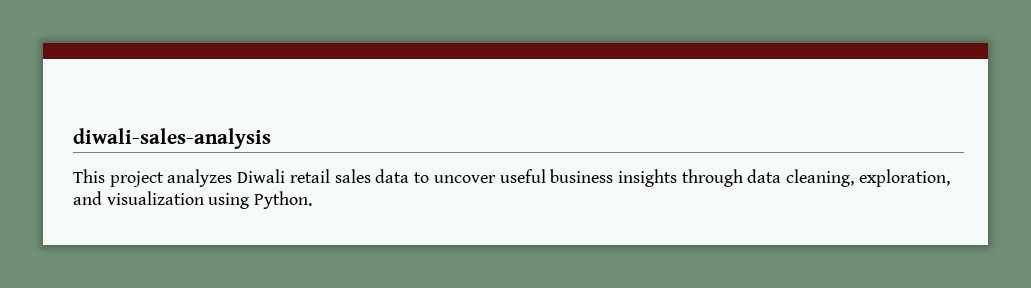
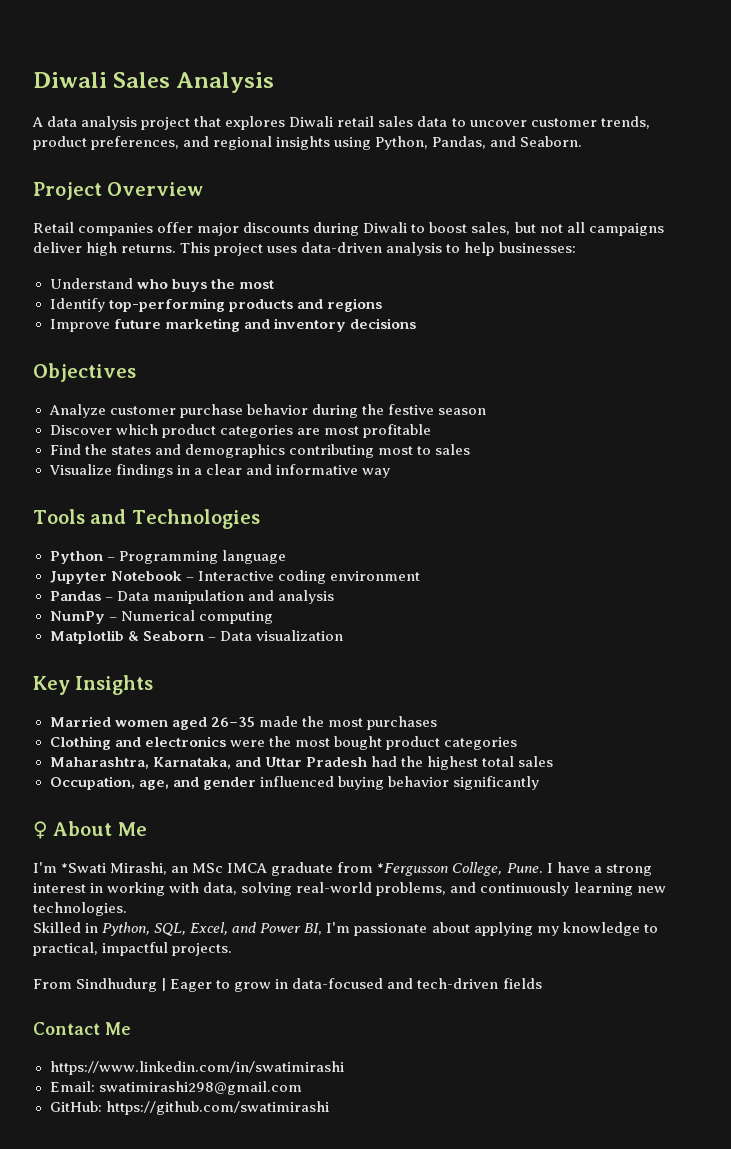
- diwali-sales-analysis
- This project analyzes Diwali retail sales data to uncover useful business insights through data cleaning, exploration, and visualization using Python.
+ Diwali Sales Analysis
+ A data analysis project that explores Diwali retail sales data to uncover customer trends, product preferences, and regional insights using Python, Pandas, and Seaborn.
+ Project Overview
+ Retail companies offer major discounts during Diwali to boost sales, but not all campaigns deliver high returns. This project uses data-driven analysis to help businesses:
+ Understand who buys the most
+ Identify top-performing products and regions
+ Improve future marketing and inventory decisions
+ Objectives
+ Analyze customer purchase behavior during the festive season
+ Discover which product categories are most profitable
+ Find the states and demographics contributing most to sales
+ Visualize findings in a clear and informative way
+ Tools and Technologies
+ Python – Programming language
+ Jupyter Notebook – Interactive coding environment
+ Pandas – Data manipulation and analysis
+ NumPy – Numerical computing
+ Matplotlib & Seaborn – Data visualization
+ Key Insights
+ Married women aged 26–35 made the most purchases
+ Clothing and electronics were the most bought product categories
+ Maharashtra, Karnataka, and Uttar Pradesh had the highest total sales
+ Occupation, age, and gender influenced buying behavior significantly
+ ♀ About Me
+ I'm *Swati Mirashi, an MSc IMCA graduate from *Fergusson College, Pune. I have a strong interest in working with data, solving real-world problems, and continuously learning new technologies.
+ Skilled in Python, SQL, Excel, and Power BI, I'm passionate about applying my knowledge to practical, impactful projects.
+ From Sindhudurg | Eager to grow in data-focused and tech-driven fields
+ Contact Me
+ https://www.linkedin.com/in/swatimirashi
+ Email: swatimirashi298@gmail.com
+ GitHub: https://github.com/swatimirashi

